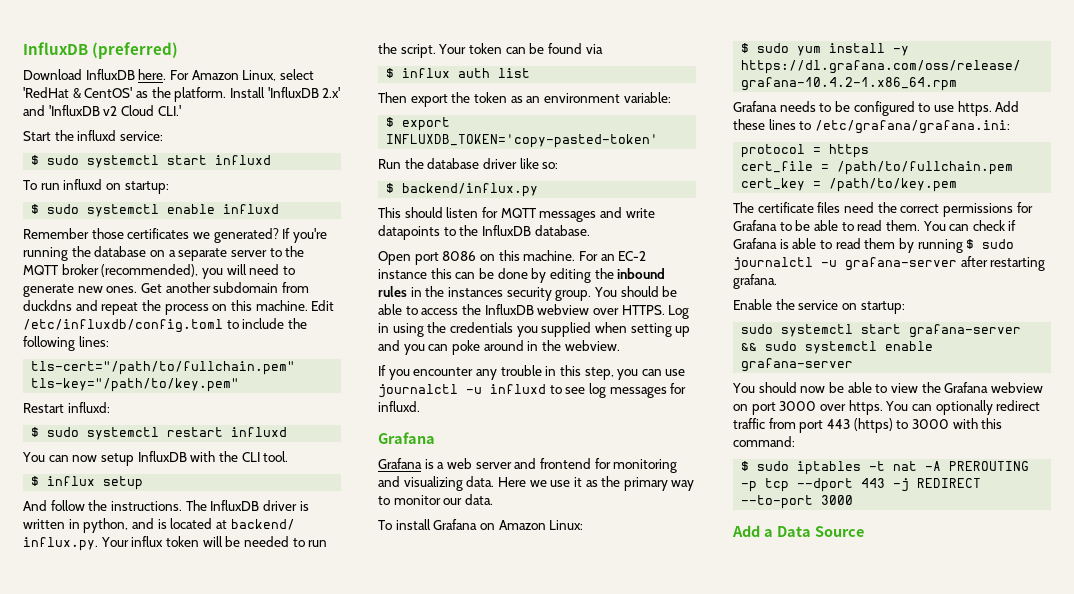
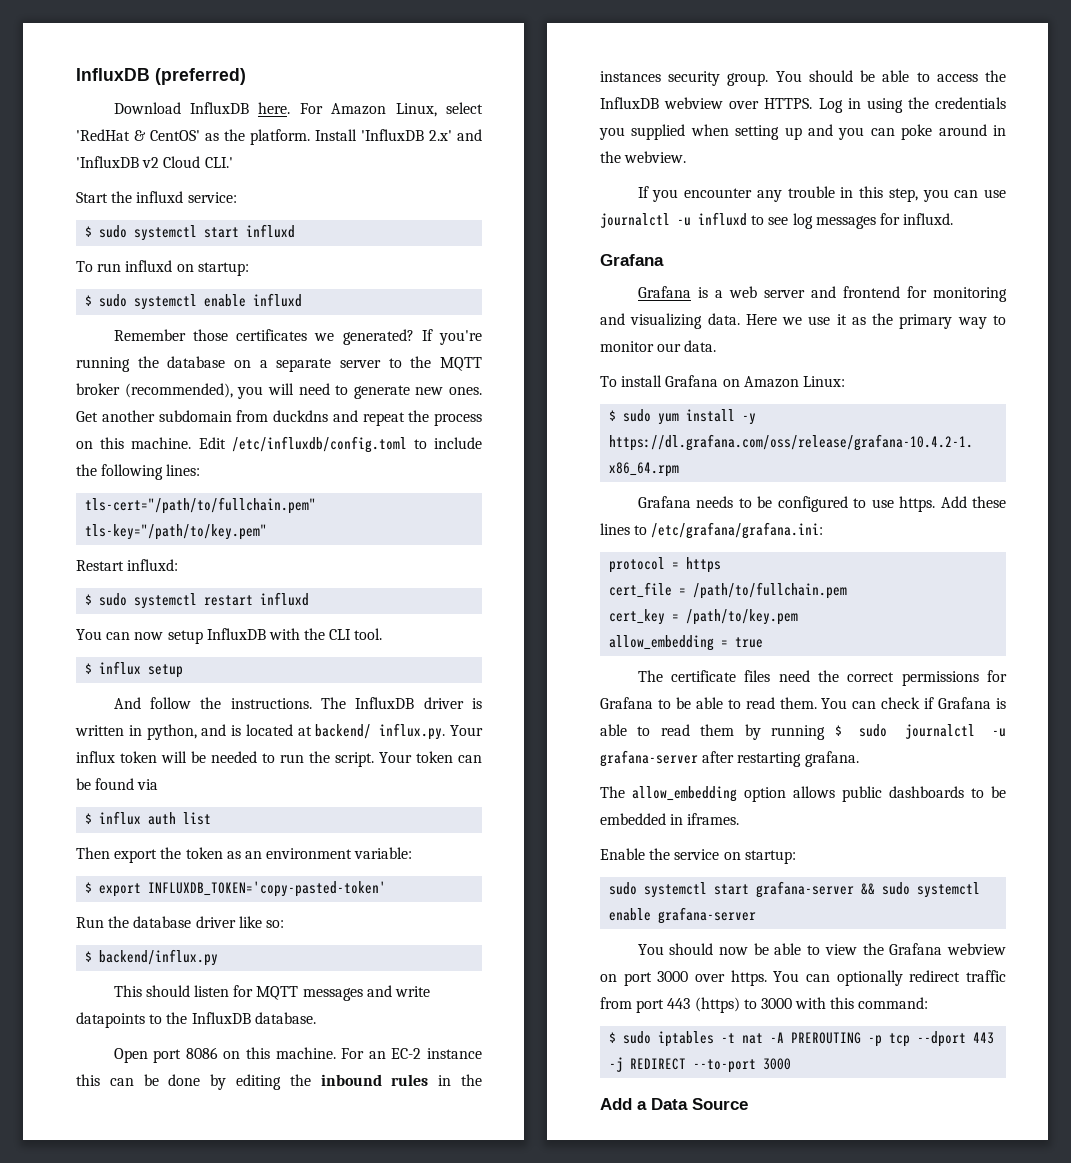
+ allow_embedding = true
+ The allow_embedding option allows public dashboards to be embedded in iframes.

